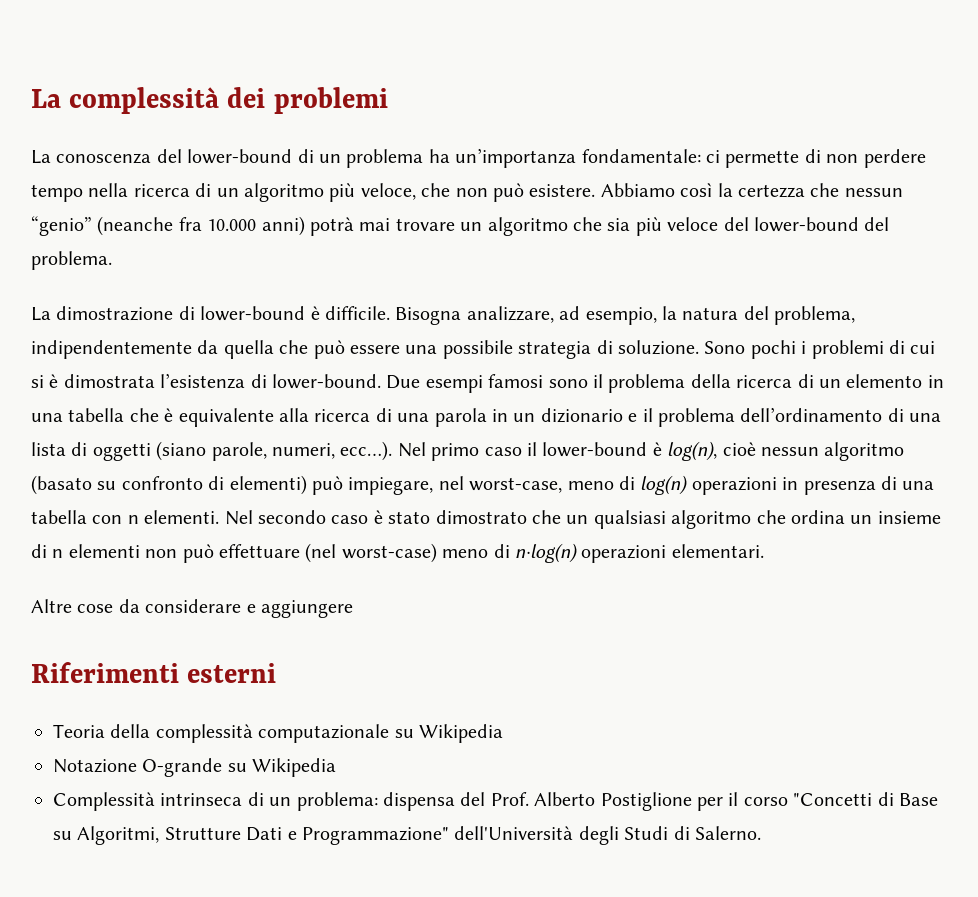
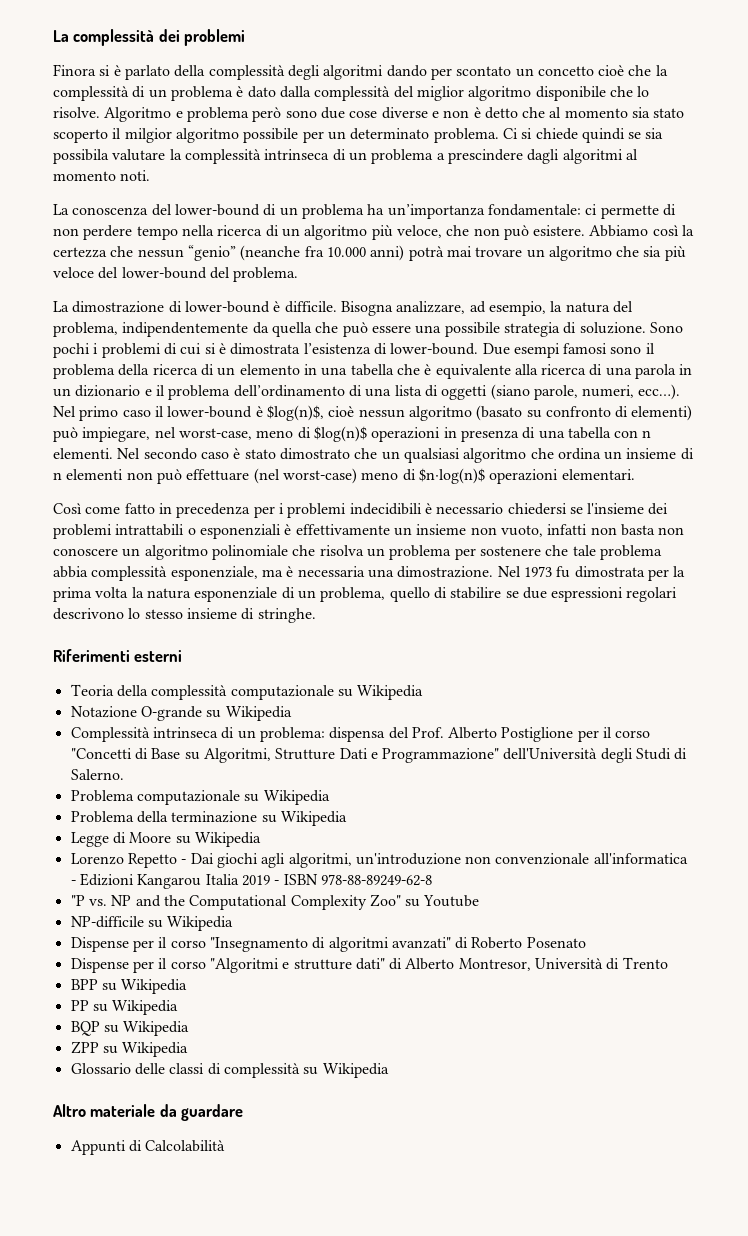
+ Finora si è parlato della complessità degli algoritmi dando per scontato un concetto cioè che la complessità di un problema è dato dalla complessità del miglior algoritmo disponibile che lo risolve. Algoritmo e problema però sono due cose diverse e non è detto che al momento sia stato scoperto il milgior algoritmo possibile per un determinato problema. Ci si chiede quindi se sia possibila valutare la complessità intrinseca di un problema a prescindere dagli algoritmi al momento noti.
- Nel primo caso il lower-bound è log(n), cioè nessun algoritmo (basato su confronto di elementi) può impiegare, nel worst-case, meno di log(n) operazioni in presenza di una tabella con n elementi.
+ Nel primo caso il lower-bound è $log(n)$, cioè nessun algoritmo (basato su confronto di elementi) può impiegare, nel worst-case, meno di $log(n)$ operazioni in presenza di una tabella con n elementi.
- Nel secondo caso è stato dimostrato che un qualsiasi algoritmo che ordina un insieme di n elementi non può effettuare (nel worst-case) meno di n·log(n) operazioni elementari.
+ Nel secondo caso è stato dimostrato che un qualsiasi algoritmo che ordina un insieme di n elementi non può effettuare (nel worst-case) meno di $n·log(n)$ operazioni elementari.
- Altre cose da considerare e aggiungere
+ Così come fatto in precedenza per i problemi indecidibili è necessario chiedersi se l'insieme dei problemi intrattabili o esponenziali è effettivamente un insieme non vuoto, infatti non basta non conoscere un algoritmo polinomiale che risolva un problema per sostenere che tale problema abbia complessità esponenziale, ma è necessaria una dimostrazione. Nel 1973 fu dimostrata per la prima volta la natura esponenziale di un problema, quello di stabilire se due espressioni regolari descrivono lo stesso insieme di stringhe.
+ Problema computazionale su Wikipedia
+ Problema della terminazione su Wikipedia
+ Legge di Moore su Wikipedia
+ Lorenzo Repetto - Dai giochi agli algoritmi, un'introduzione non convenzionale all'informatica - Edizioni Kangarou Italia 2019 - ISBN 978-88-89249-62-8
+ "P vs. NP and the Computational Complexity Zoo" su Youtube
+ NP-difficile su Wikipedia
+ Dispense per il corso "Insegnamento di algoritmi avanzati" di Roberto Posenato
+ Dispense per il corso "Algoritmi e strutture dati" di Alberto Montresor, Università di Trento
+ BPP su Wikipedia
+ PP su Wikipedia
+ BQP su Wikipedia
+ ZPP su Wikipedia
+ Glossario delle classi di complessità su Wikipedia
+ Altro materiale da guardare
+ Appunti di Calcolabilità

